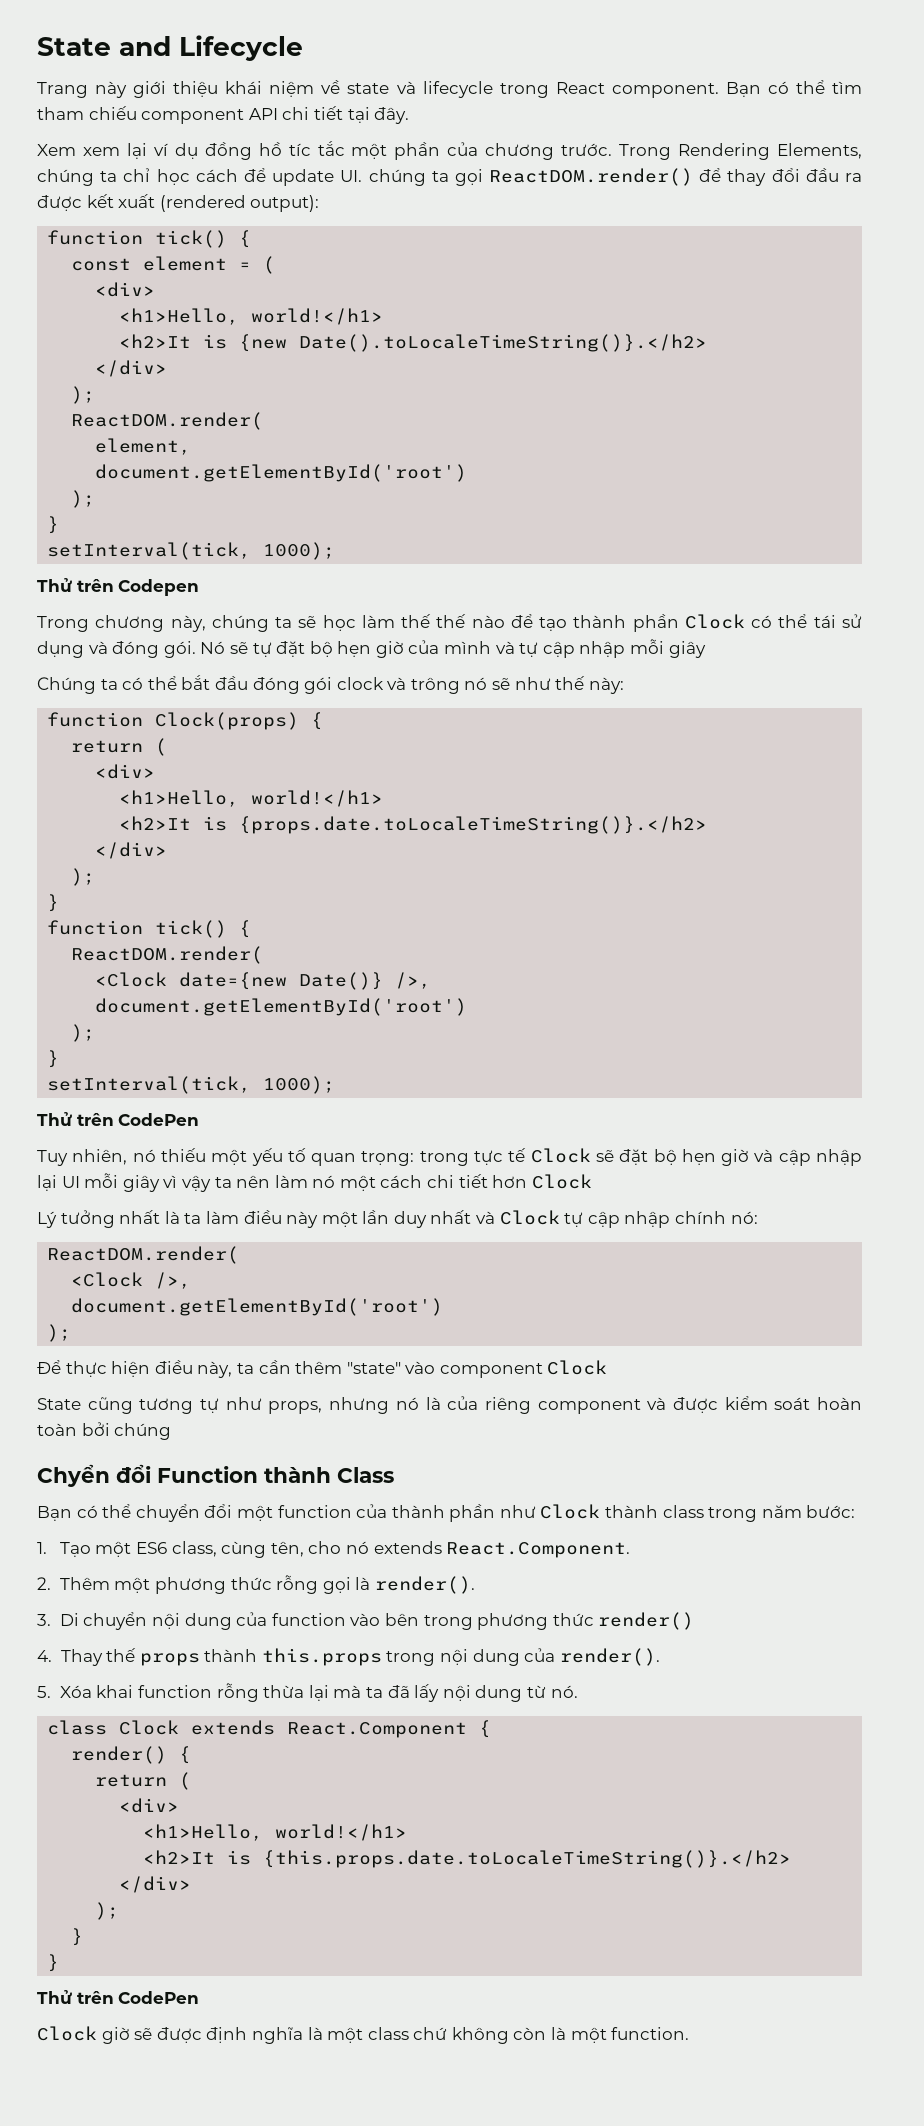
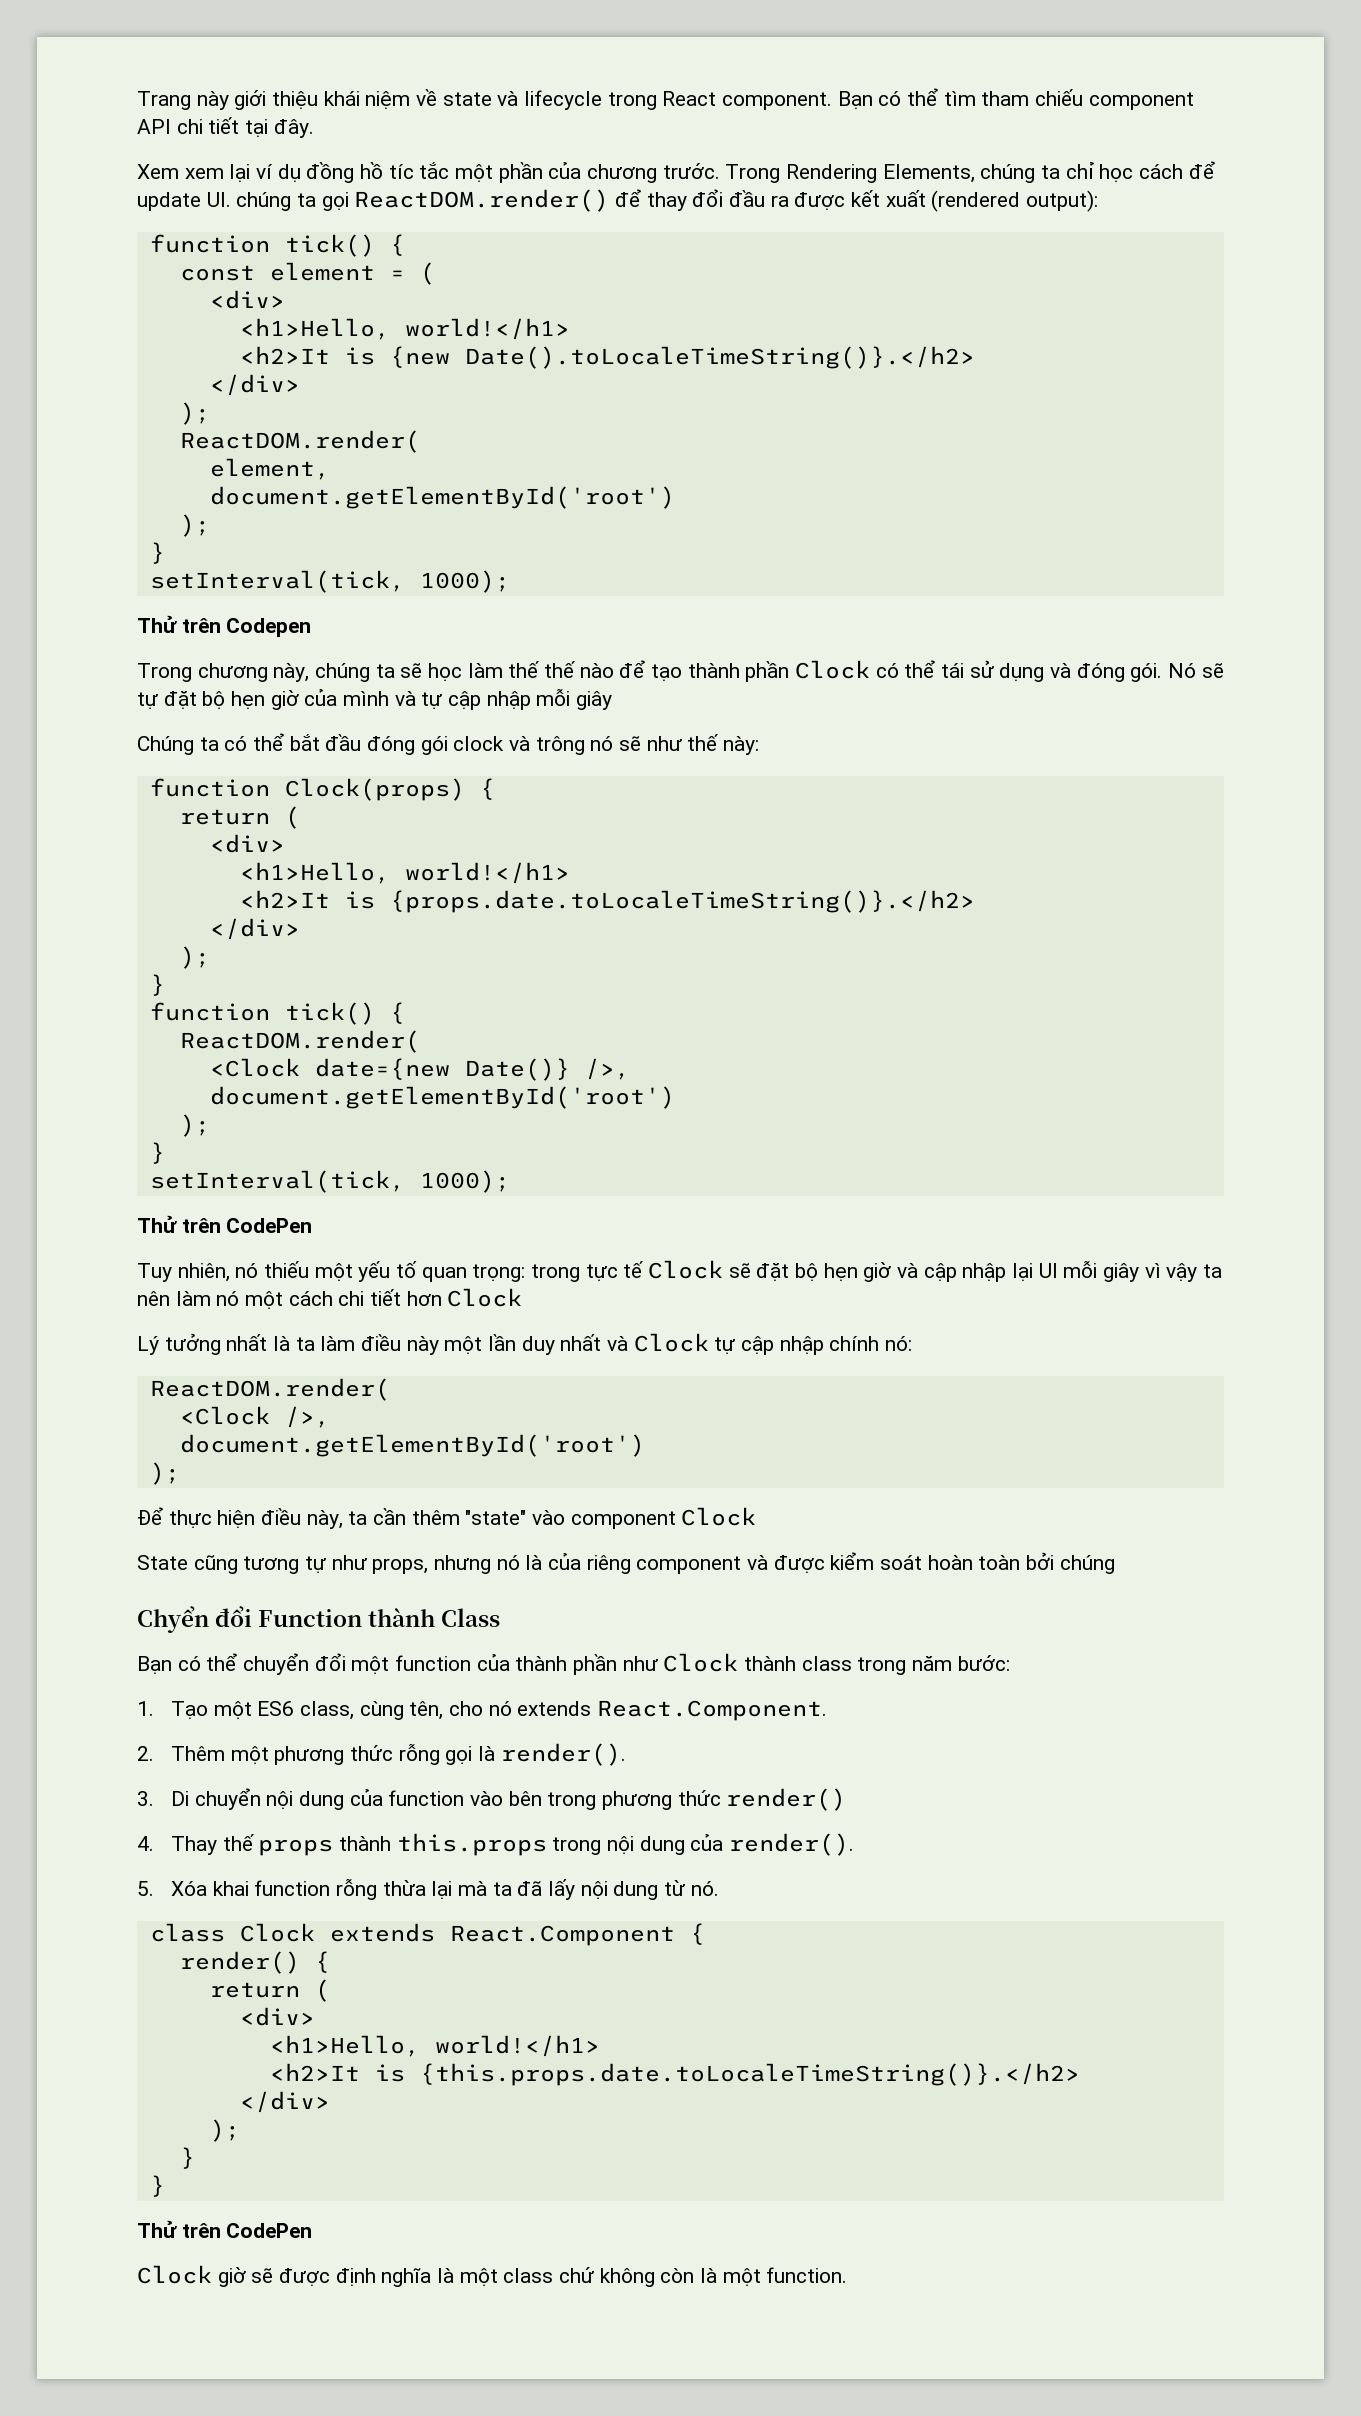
- State and Lifecycle

